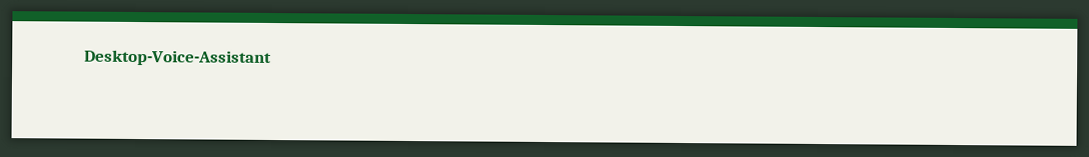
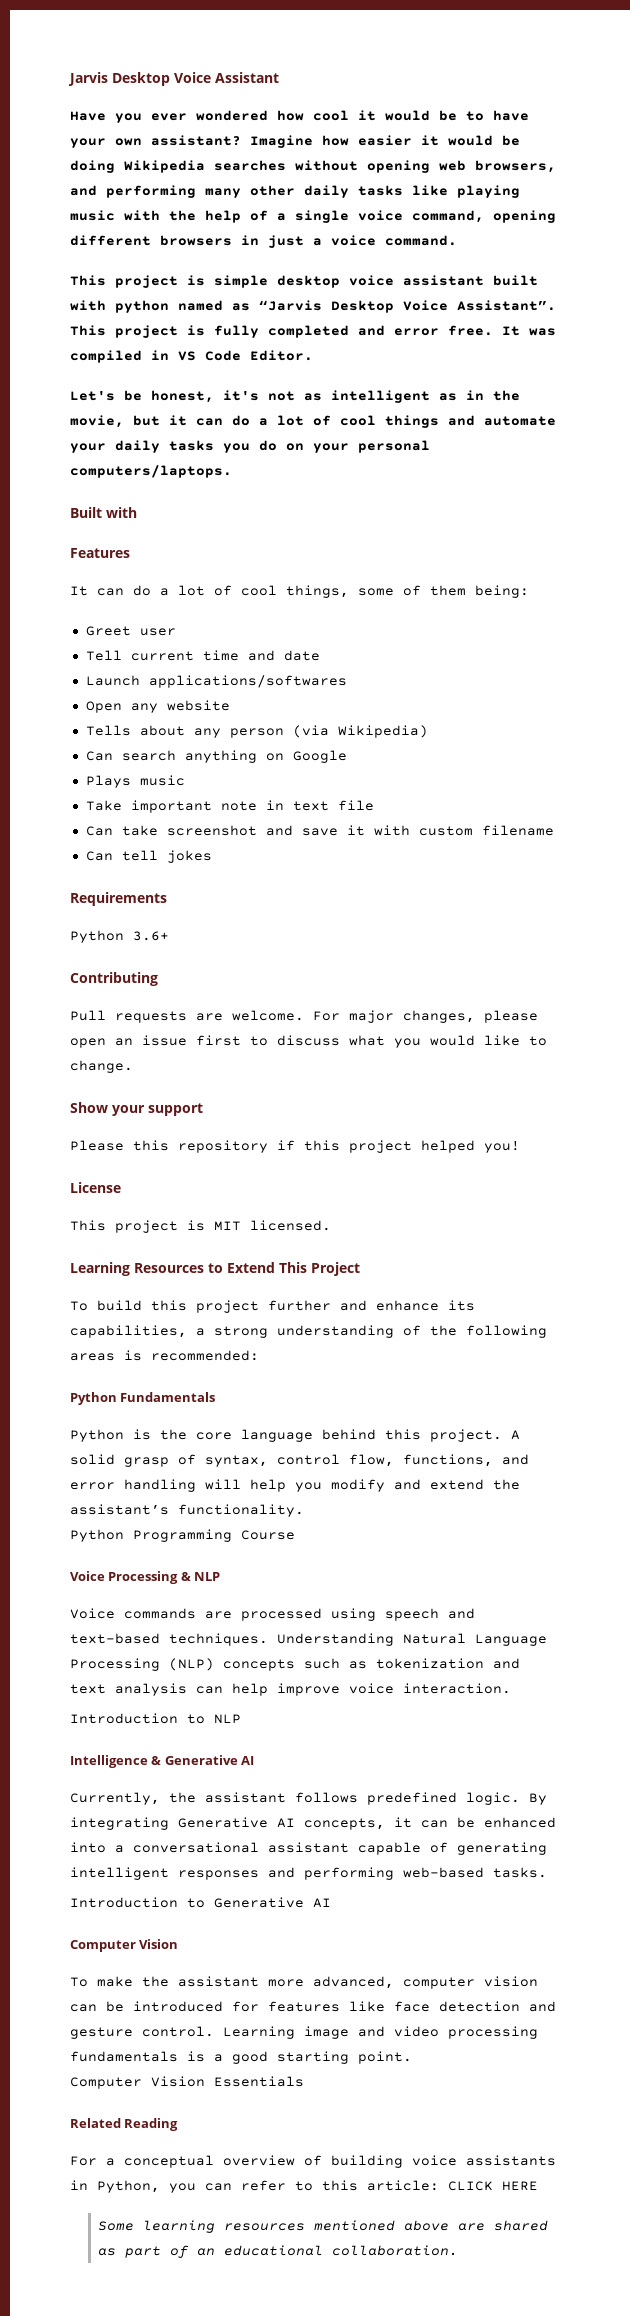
- Desktop-Voice-Assistant
+ Jarvis Desktop Voice Assistant
+ Have you ever wondered how cool it would be to have your own assistant? Imagine how easier it would be doing Wikipedia searches without opening web browsers, and performing many other daily tasks like playing music with the help of a single voice command, opening different browsers in just a voice command.
+ This project is simple desktop voice assistant built with python named as “Jarvis Desktop Voice Assistant”. This project is fully completed and error free. It was compiled in VS Code Editor.
+ Let's be honest, it's not as intelligent as in the movie, but it can do a lot of cool things and automate your daily tasks you do on your personal computers/laptops.
+ Built with
+ Features
+ It can do a lot of cool things, some of them being:
+ Greet user
+ Tell current time and date
+ Launch applications/softwares
+ Open any website
+ Tells about any person (via Wikipedia)
+ Can search anything on Google
+ Plays music
+ Take important note in text file
+ Can take screenshot and save it with custom filename
+ Can tell jokes
+ Requirements
+ Python 3.6+
+ Contributing
+ Pull requests are welcome. For major changes, please open an issue first to discuss what you would like to change.
+ Show your support
+ Please this repository if this project helped you!
+ License
+ This project is MIT licensed.
+ Learning Resources to Extend This Project
+ To build this project further and enhance its capabilities, a strong understanding of the following areas is recommended:
+ Python Fundamentals
+ Python is the core language behind this project. A solid grasp of syntax, control flow, functions, and error handling will help you modify and extend the assistant’s functionality.
+ Python Programming Course
+ Voice Processing & NLP
+ Voice commands are processed using speech and text-based techniques. Understanding Natural Language Processing (NLP) concepts such as tokenization and text analysis can help improve voice interaction.
+ Introduction to NLP
+ Intelligence & Generative AI
+ Currently, the assistant follows predefined logic. By integrating Generative AI concepts, it can be enhanced into a conversational assistant capable of generating intelligent responses and performing web-based tasks.
+ Introduction to Generative AI
+ Computer Vision
+ To make the assistant more advanced, computer vision can be introduced for features like face detection and gesture control. Learning image and video processing fundamentals is a good starting point.
+ Computer Vision Essentials
+ Related Reading
+ For a conceptual overview of building voice assistants in Python, you can refer to this article: CLICK HERE
+ Some learning resources mentioned above are shared as part of an educational collaboration.

